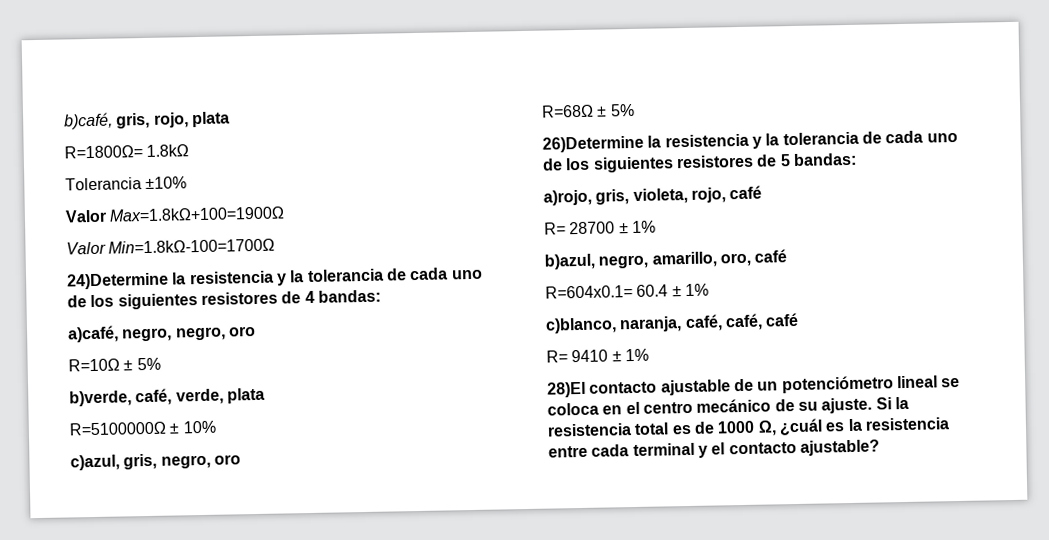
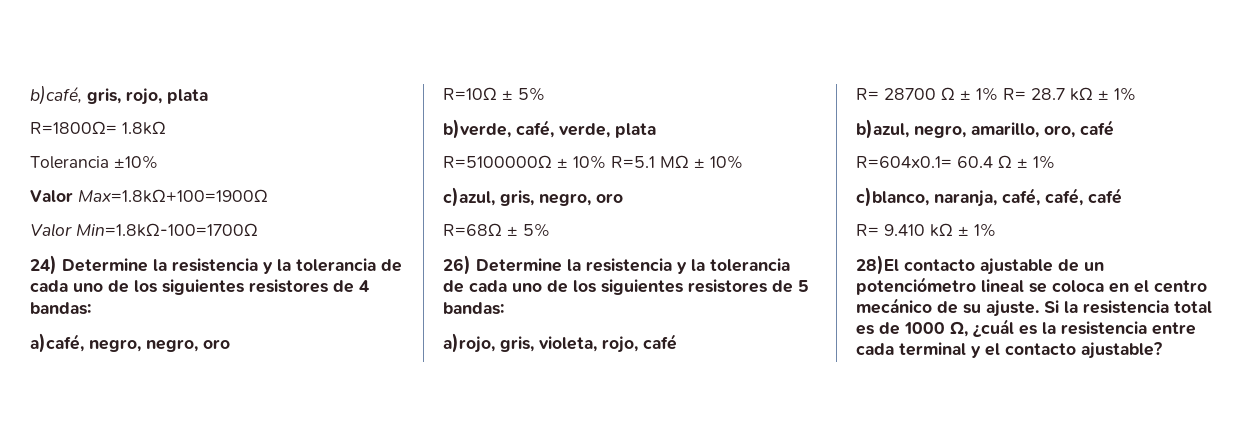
- 24)Determine la resistencia y la tolerancia de cada uno de los siguientes resistores de 4 bandas:
+ 24) Determine la resistencia y la tolerancia de cada uno de los siguientes resistores de 4 bandas:
- R=5100000Ω ± 10%
+ R=5100000Ω ± 10% R=5.1 MΩ ± 10%
- 26)Determine la resistencia y la tolerancia de cada uno de los siguientes resistores de 5 bandas:
+ 26) Determine la resistencia y la tolerancia de cada uno de los siguientes resistores de 5 bandas:
- R= 28700 ± 1%
+ R= 28700 Ω ± 1% R= 28.7 kΩ ± 1%
- R=604x0.1= 60.4 ± 1%
+ R=604x0.1= 60.4 Ω ± 1%
- R= 9410 ± 1%
+ R= 9.410 kΩ ± 1%

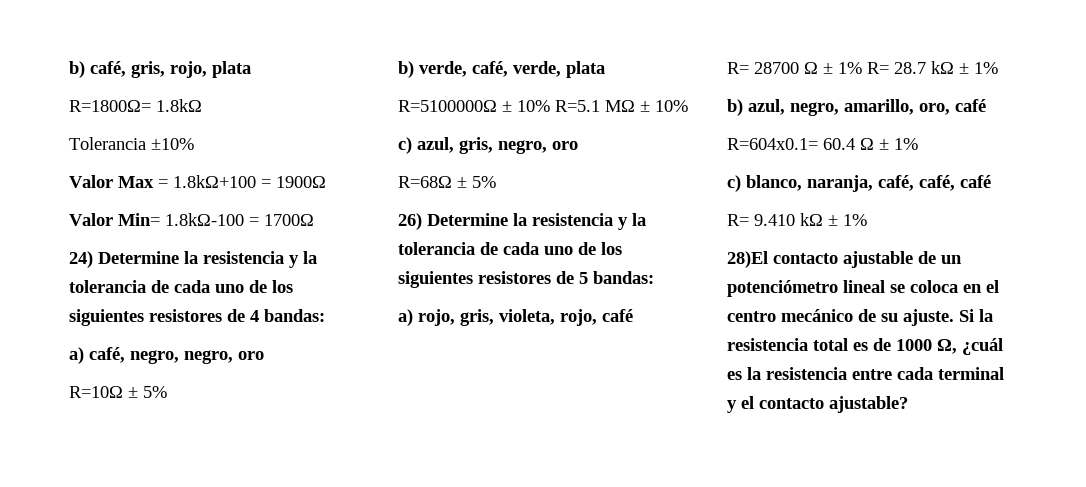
- b)café, gris, rojo, plata
+ b) café, gris, rojo, plata
- Valor Max=1.8kΩ+100=1900Ω
- Valor Min=1.8kΩ-100=1700Ω
+ Valor Max = 1.8kΩ+100 = 1900Ω
+ Valor Min= 1.8kΩ-100 = 1700Ω
- a)café, negro, negro, oro
+ a) café, negro, negro, oro
- b)verde, café, verde, plata
+ b) verde, café, verde, plata
- c)azul, gris, negro, oro
+ c) azul, gris, negro, oro
- a)rojo, gris, violeta, rojo, café
+ a) rojo, gris, violeta, rojo, café
- b)azul, negro, amarillo, oro, café
+ b) azul, negro, amarillo, oro, café
- c)blanco, naranja, café, café, café
+ c) blanco, naranja, café, café, café

